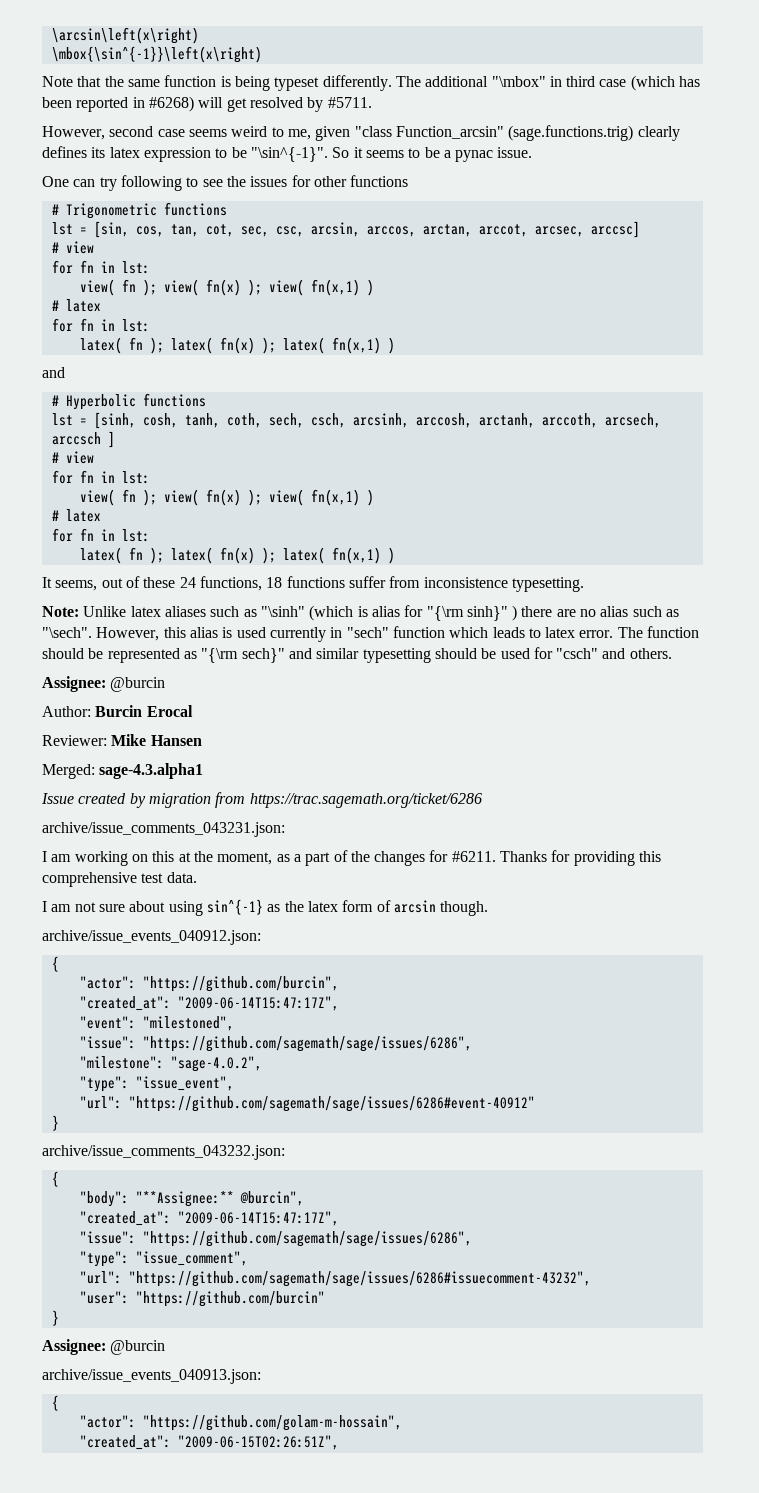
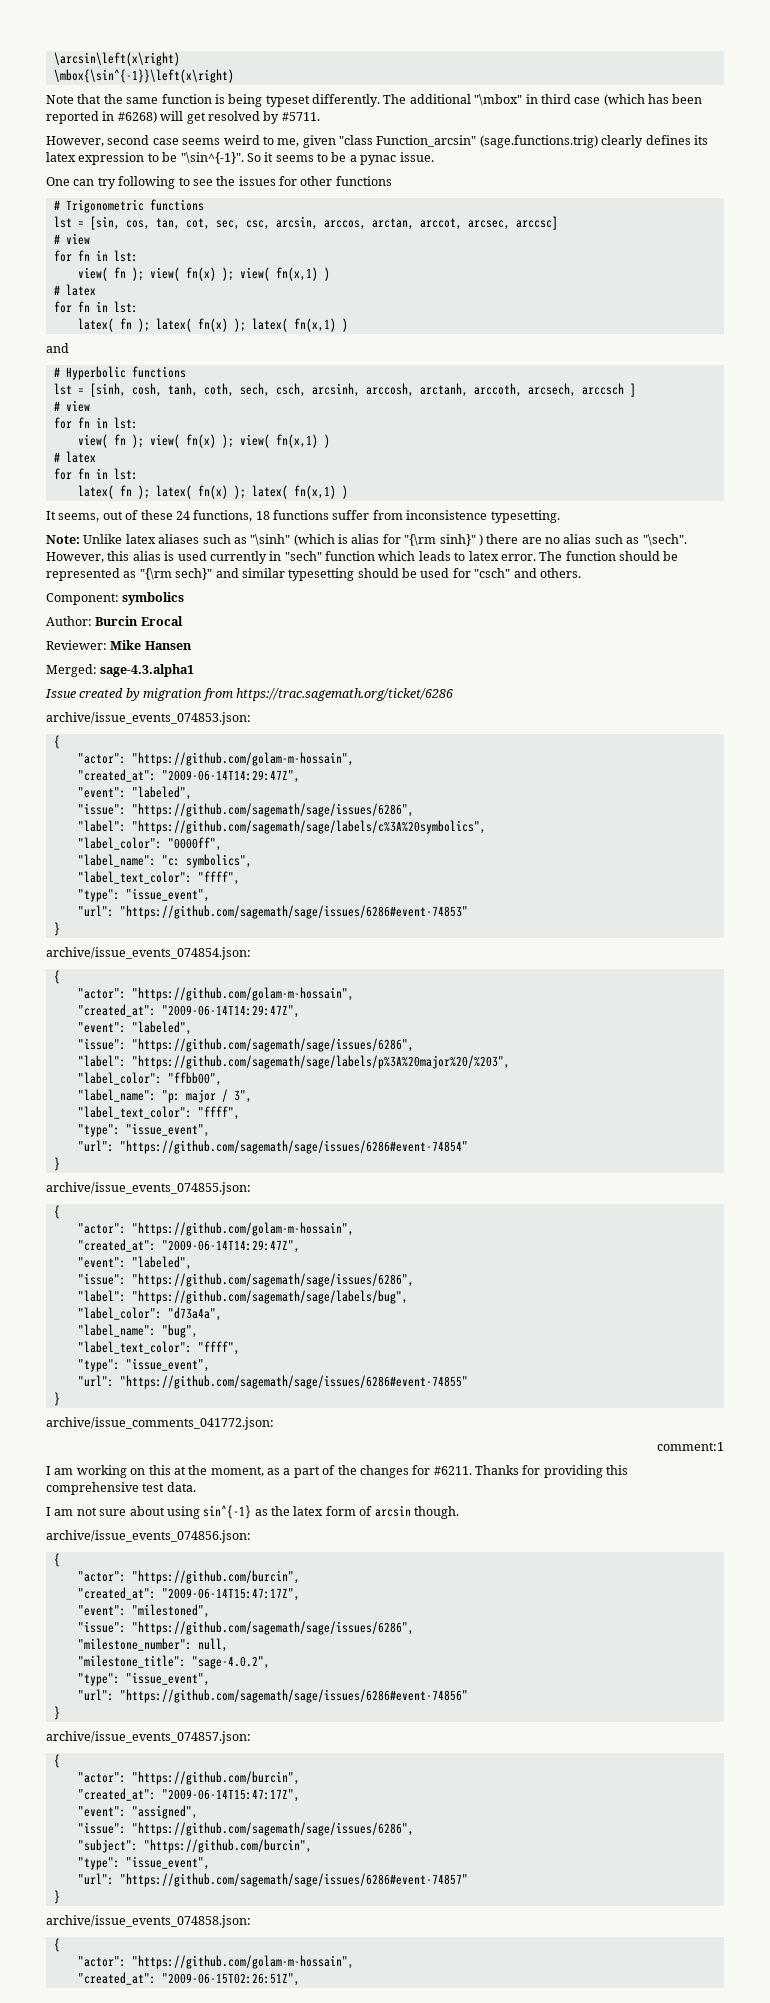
  The function should be represented as "{\rm sech}" and similar typesetting should be used for "csch" and others.
- Assignee: @burcin
+ Component: symbolics
- archive/issue_comments_043231.json:
+ archive/issue_events_074853.json:
+ {
+ "actor": "https://github.com/golam-m-hossain",
+ "created_at": "2009-06-14T14:29:47Z",
+ "event": "labeled",
+ "issue": "https://github.com/sagemath/sage/issues/6286",
+ "label": "https://github.com/sagemath/sage/labels/c%3A%20symbolics",
+ "label_color": "0000ff",
+ "label_name": "c: symbolics",
+ "label_text_color": "ffff",
+ "type": "issue_event",
+ "url": "https://github.com/sagemath/sage/issues/6286#event-74853"
+ }
+ archive/issue_events_074854.json:
+ {
+ "actor": "https://github.com/golam-m-hossain",
+ "created_at": "2009-06-14T14:29:47Z",
+ "event": "labeled",
+ "issue": "https://github.com/sagemath/sage/issues/6286",
+ "label": "https://github.com/sagemath/sage/labels/p%3A%20major%20/%203",
+ "label_color": "ffbb00",
+ "label_name": "p: major / 3",
+ "label_text_color": "ffff",
+ "type": "issue_event",
+ "url": "https://github.com/sagemath/sage/issues/6286#event-74854"
+ }
+ archive/issue_events_074855.json:
+ {
+ "actor": "https://github.com/golam-m-hossain",
+ "created_at": "2009-06-14T14:29:47Z",
+ "event": "labeled",
+ "issue": "https://github.com/sagemath/sage/issues/6286",
+ "label": "https://github.com/sagemath/sage/labels/bug",
+ "label_color": "d73a4a",
+ "label_name": "bug",
+ "label_text_color": "ffff",
+ "type": "issue_event",
+ "url": "https://github.com/sagemath/sage/issues/6286#event-74855"
+ }
+ archive/issue_comments_041772.json:
+ comment:1
- archive/issue_events_040912.json:
+ archive/issue_events_074856.json:
- "milestone": "sage-4.0.2",
+ "milestone_number": null,
+ "milestone_title": "sage-4.0.2",
- "url": "https://github.com/sagemath/sage/issues/6286#event-40912"
+ "url": "https://github.com/sagemath/sage/issues/6286#event-74856"
  }
- archive/issue_comments_043232.json:
+ archive/issue_events_074857.json:
  {
- "body": "**Assignee:** @burcin",
+ "actor": "https://github.com/burcin",
  "created_at": "2009-06-14T15:47:17Z",
+ "event": "assigned",
  "issue": "https://github.com/sagemath/sage/issues/6286",
- "type": "issue_comment",
- "url": "https://github.com/sagemath/sage/issues/6286#issuecomment-43232",
- "user": "https://github.com/burcin"
+ "subject": "https://github.com/burcin",
+ "type": "issue_event",
+ "url": "https://github.com/sagemath/sage/issues/6286#event-74857"
  }
- Assignee: @burcin
- archive/issue_events_040913.json:
+ archive/issue_events_074858.json:

